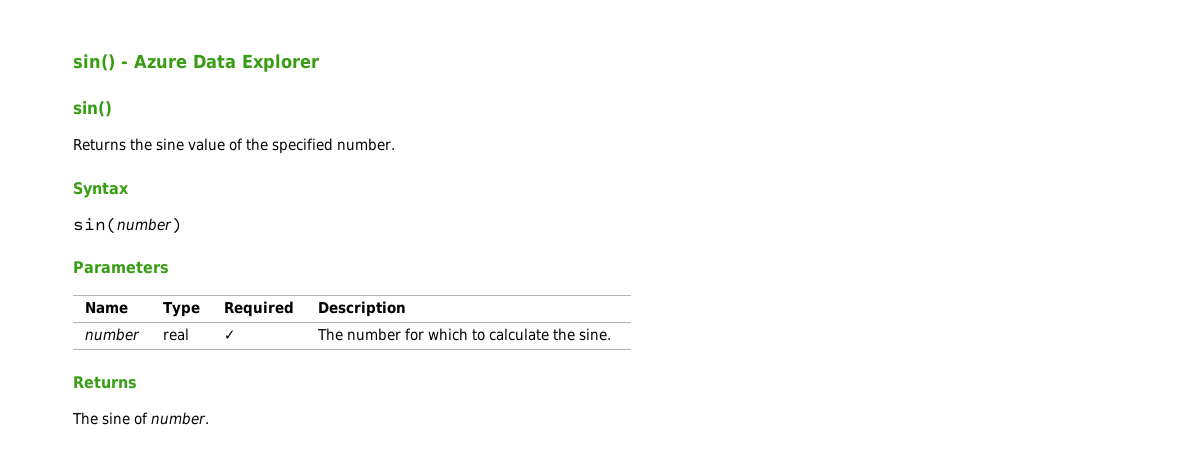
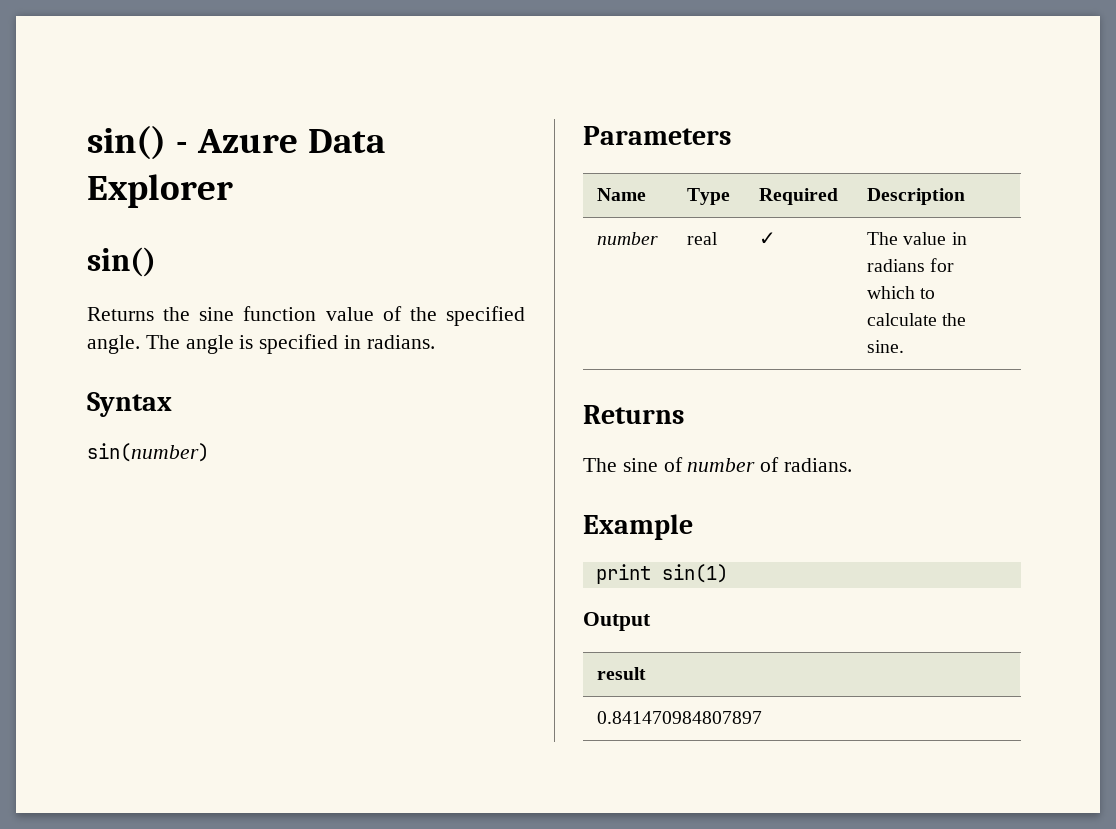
- Returns the sine value of the specified number.
+ Returns the sine function value of the specified angle. The angle is specified in radians.
- number | real | ✓ | The number for which to calculate the sine.
+ number | real | ✓ | The value in radians for which to calculate the sine.
- The sine of number.
+ The sine of number of radians.
+ Example
+ print sin(1)
+ Output
+ result
+ 0.841470984807897

